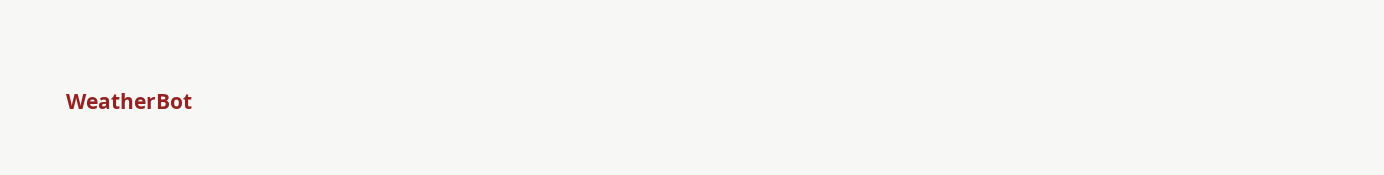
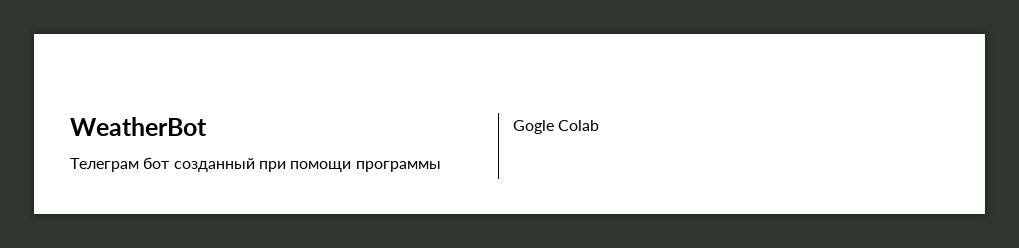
+ Телеграм бот созданный при помощи программы Gogle Colab

